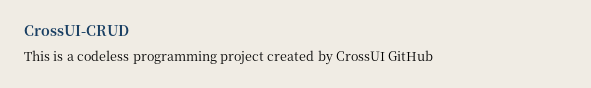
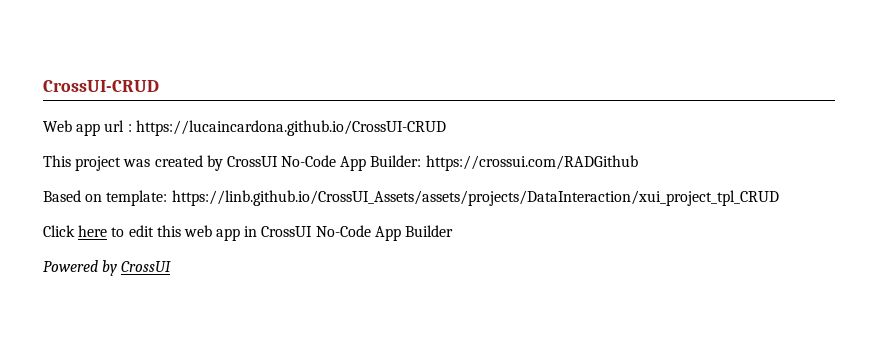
- This is a codeless programming project created by CrossUI GitHub
+ Web app url : https://lucaincardona.github.io/CrossUI-CRUD
+ This project was created by CrossUI No-Code App Builder: https://crossui.com/RADGithub
+ Based on template: https://linb.github.io/CrossUI_Assets/assets/projects/DataInteraction/xui_project_tpl_CRUD
+ Click here to edit this web app in CrossUI No-Code App Builder
+ Powered by CrossUI

